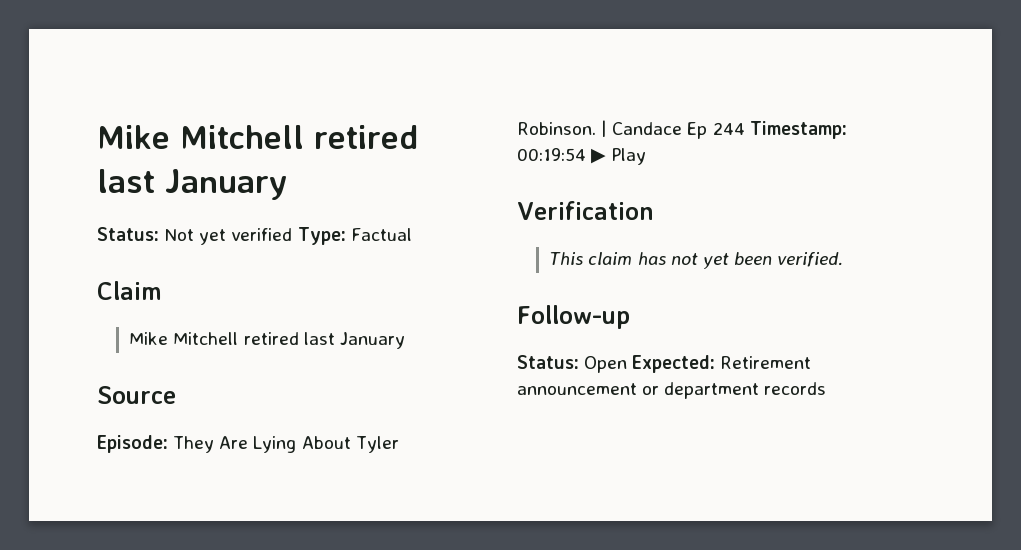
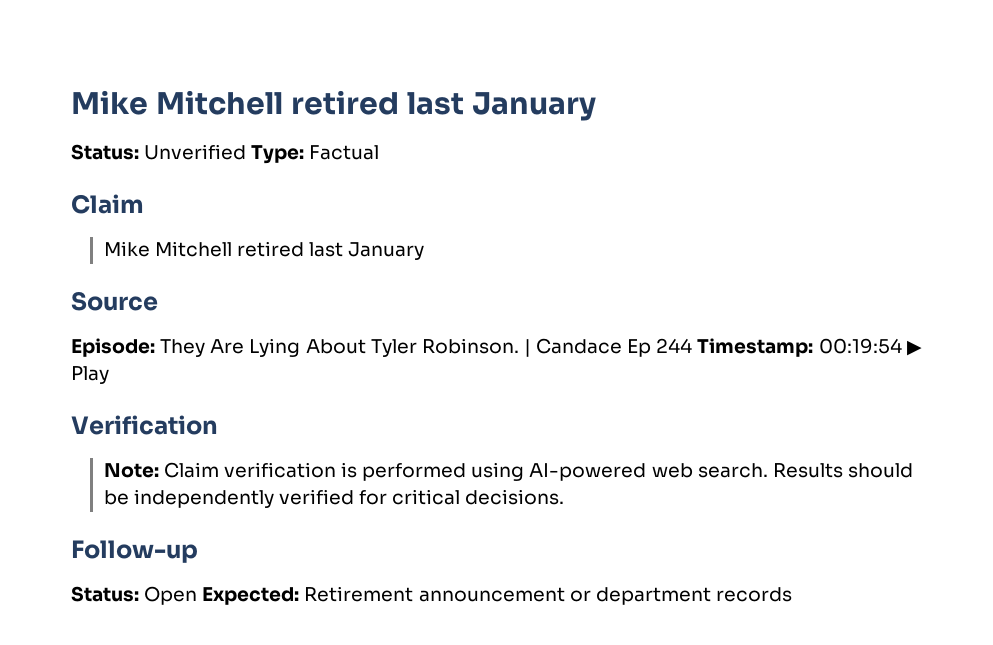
- Status: Not yet verified Type: Factual
+ Status: Unverified Type: Factual
- This claim has not yet been verified.
+ Note: Claim verification is performed using AI-powered web search. Results should be independently verified for critical decisions.

